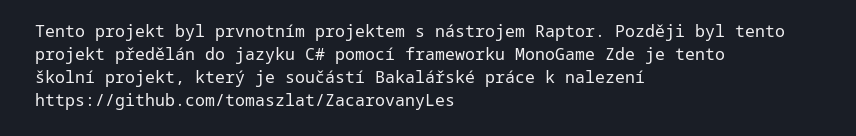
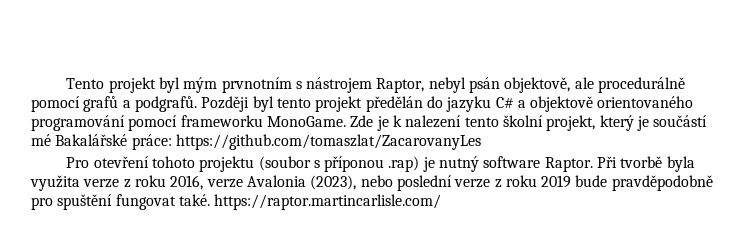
- Tento projekt byl prvnotním projektem s nástrojem Raptor.
+ Tento projekt byl mým prvnotním s nástrojem Raptor, nebyl psán objektově, ale procedurálně pomocí grafů a podgrafů.
- Později byl tento projekt předělán do jazyku C# pomocí frameworku MonoGame Zde je tento školní projekt, který je součástí Bakalářské práce k nalezení https://github.com/tomaszlat/ZacarovanyLes
+ Později byl tento projekt předělán do jazyku C# a objektově orientovaného programování pomocí frameworku MonoGame. Zde je k nalezení tento školní projekt, který je součástí mé Bakalářské práce: https://github.com/tomaszlat/ZacarovanyLes
+ Pro otevření tohoto projektu (soubor s příponou .rap) je nutný software Raptor. Při tvorbě byla využita verze z roku 2016, verze Avalonia (2023), nebo poslední verze z roku 2019 bude pravděpodobně pro spuštění fungovat také. https://raptor.martincarlisle.com/

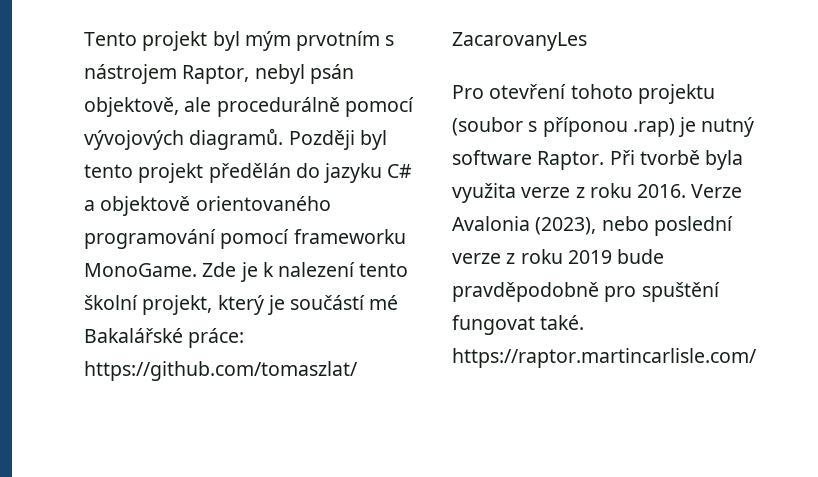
- Tento projekt byl mým prvnotním s nástrojem Raptor, nebyl psán objektově, ale procedurálně pomocí grafů a podgrafů.
+ Tento projekt byl mým prvotním s nástrojem Raptor, nebyl psán objektově, ale procedurálně pomocí vývojových diagramů.
- Při tvorbě byla využita verze z roku 2016, verze Avalonia (2023), nebo poslední verze z roku 2019 bude pravděpodobně pro spuštění fungovat také. https://raptor.martincarlisle.com/
+ Při tvorbě byla využita verze z roku 2016. Verze Avalonia (2023), nebo poslední verze z roku 2019 bude pravděpodobně pro spuštění fungovat také. https://raptor.martincarlisle.com/

